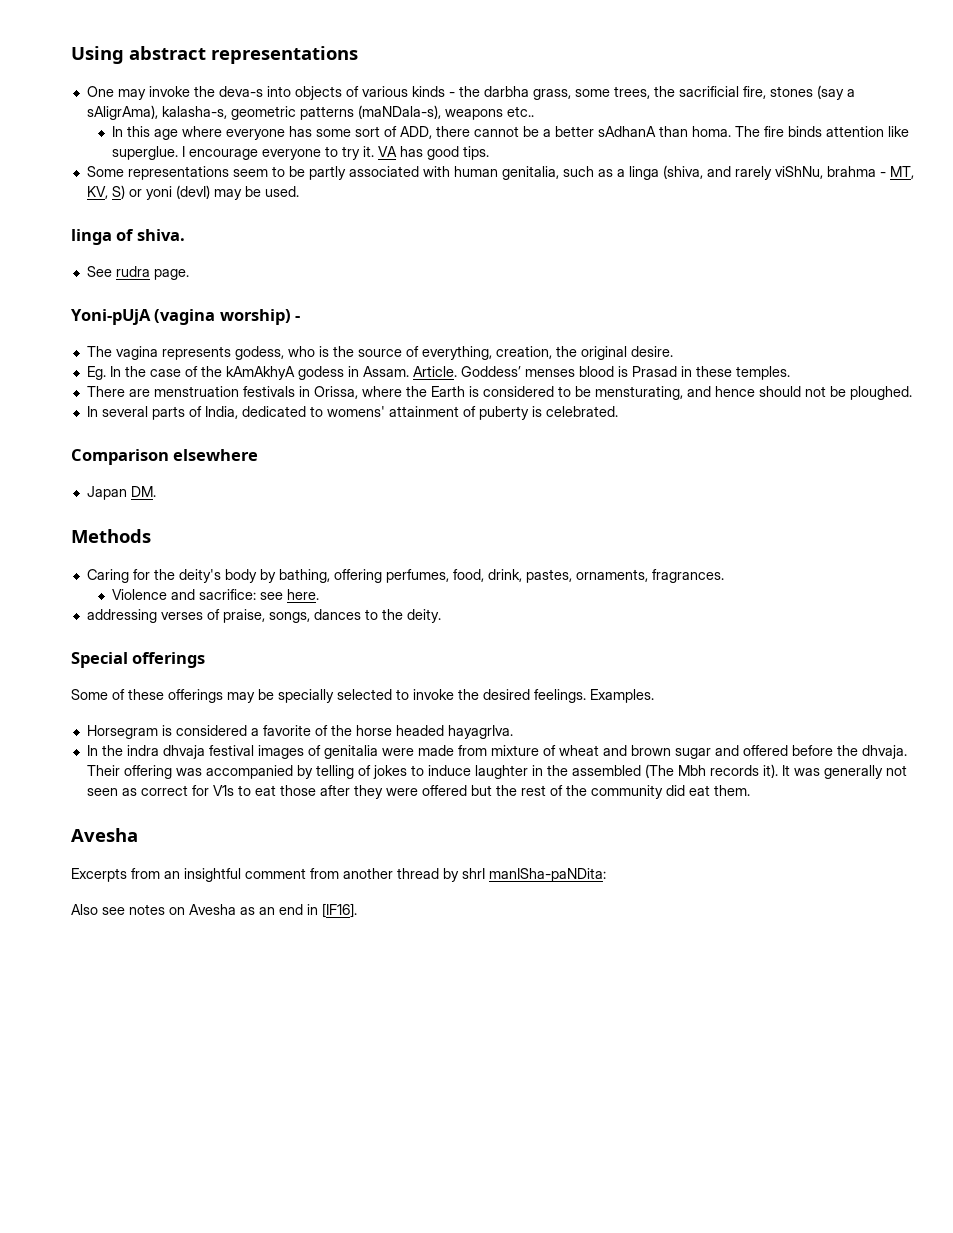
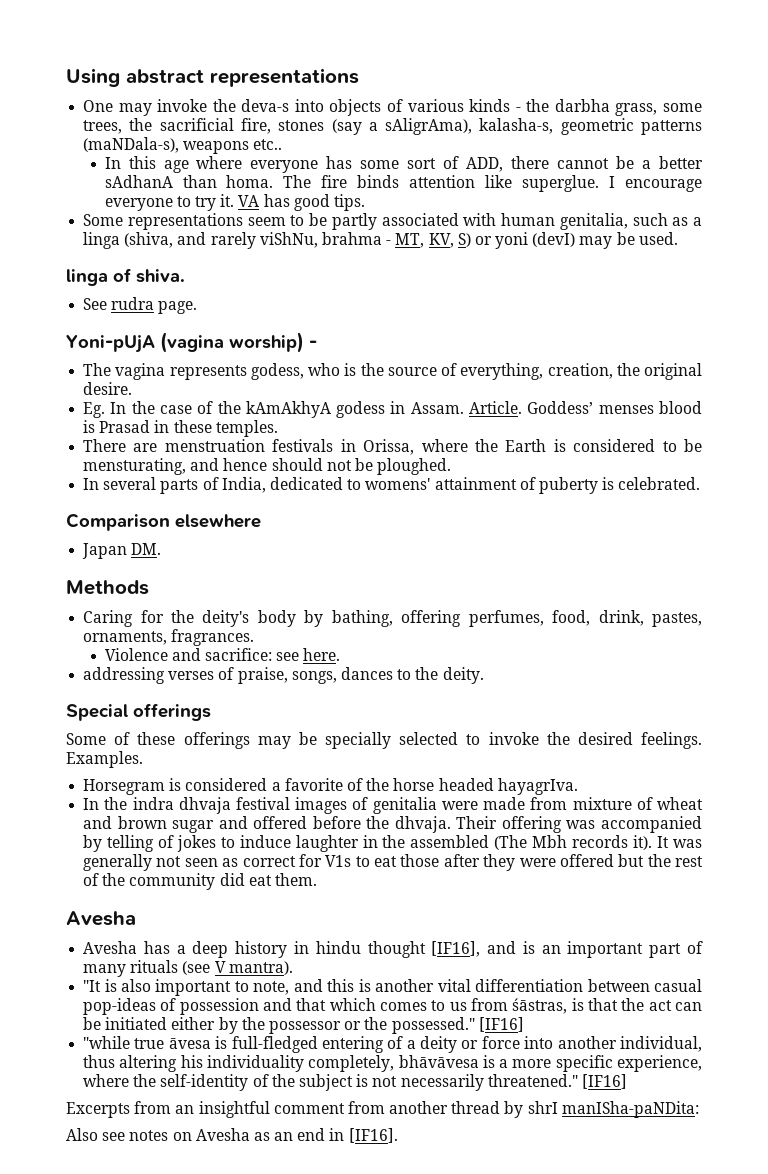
+ Avesha has a deep history in hindu thought [IF16], and is an important part of many rituals (see V mantra).
+ "It is also important to note, and this is another vital differentiation between casual pop-ideas of possession and that which comes to us from śāstras, is that the act can be initiated either by the possessor or the possessed." [IF16]
+ "while true āvesa is full-fledged entering of a deity or force into another individual, thus altering his individuality completely, bhāvāvesa is a more specific experience, where the self-identity of the subject is not necessarily threatened." [IF16]

